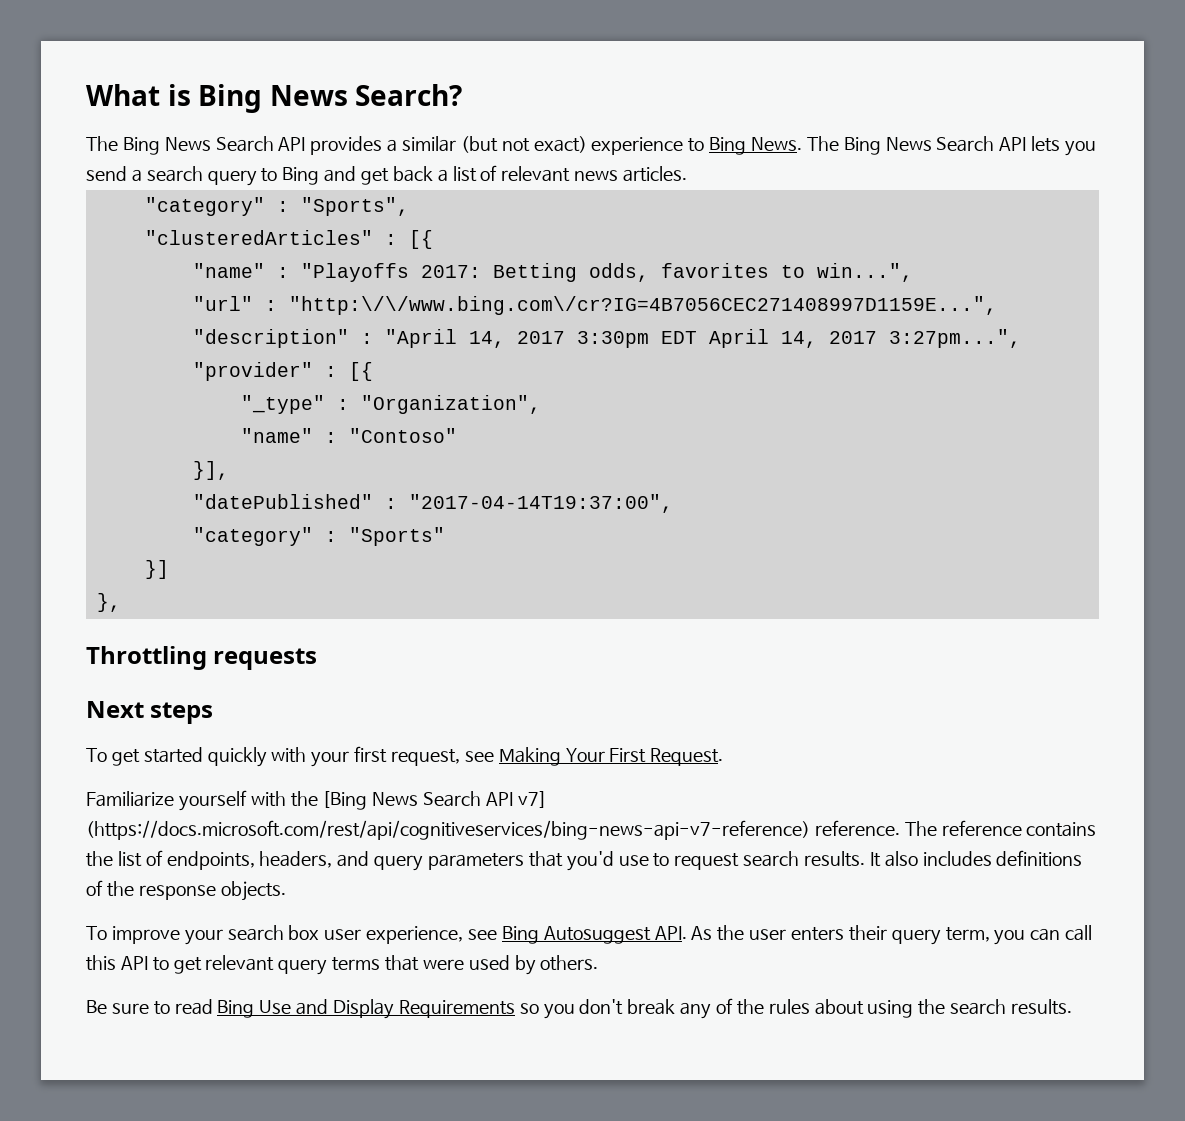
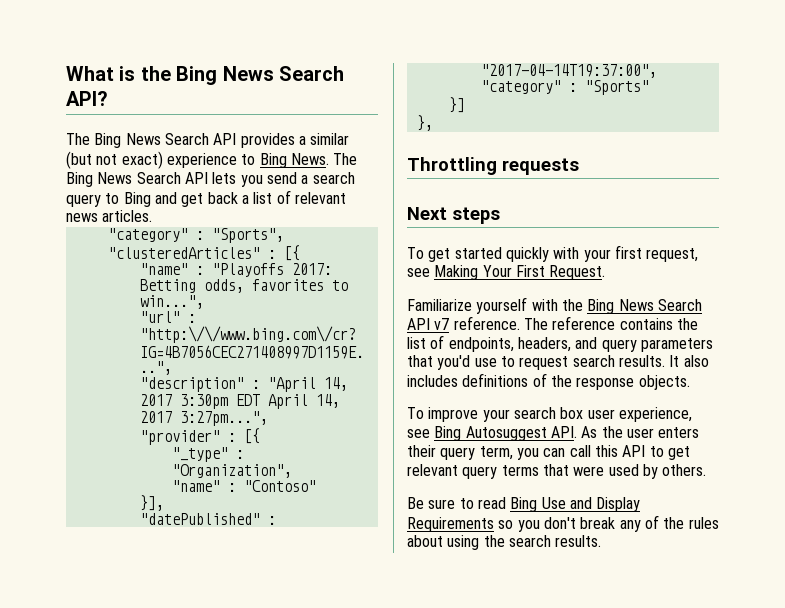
- What is Bing News Search?
+ What is the Bing News Search API?
- Familiarize yourself with the [Bing News Search API v7] (https://docs.microsoft.com/rest/api/cognitiveservices/bing-news-api-v7-reference) reference.
+ Familiarize yourself with the Bing News Search API v7 reference.

